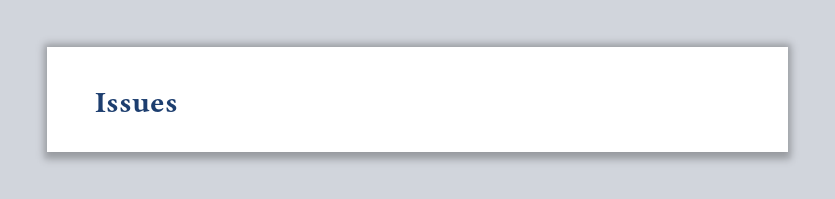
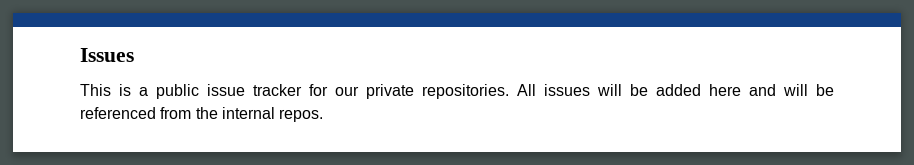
+ This is a public issue tracker for our private repositories. All issues will be added here and will be referenced from the internal repos.

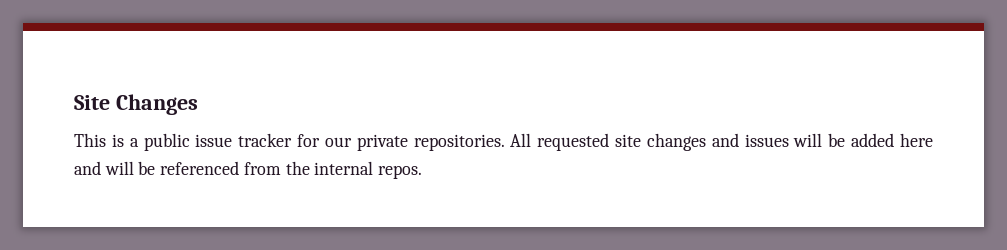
- Issues
+ Site Changes
- All issues will be added here and will be referenced from the internal repos.
+ All requested site changes and issues will be added here and will be referenced from the internal repos.

